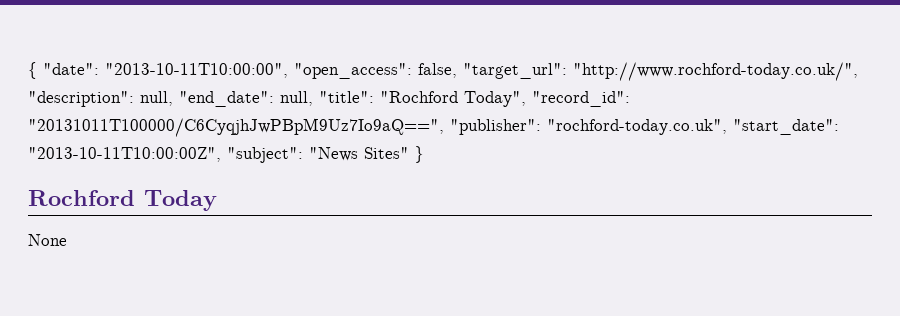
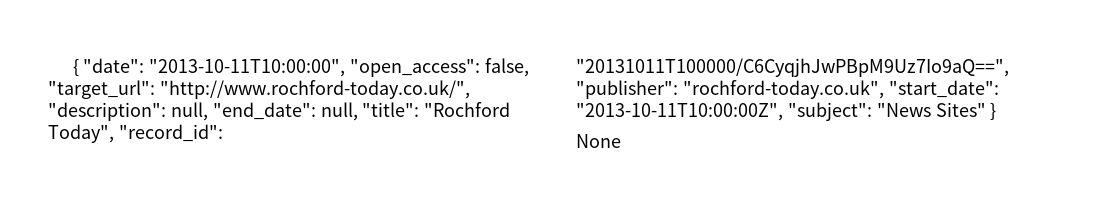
- Rochford Today

